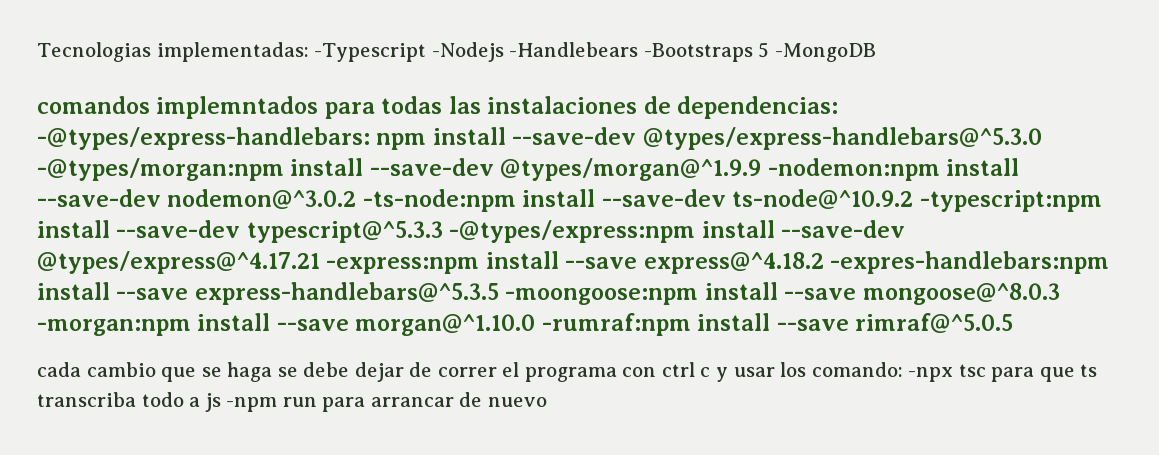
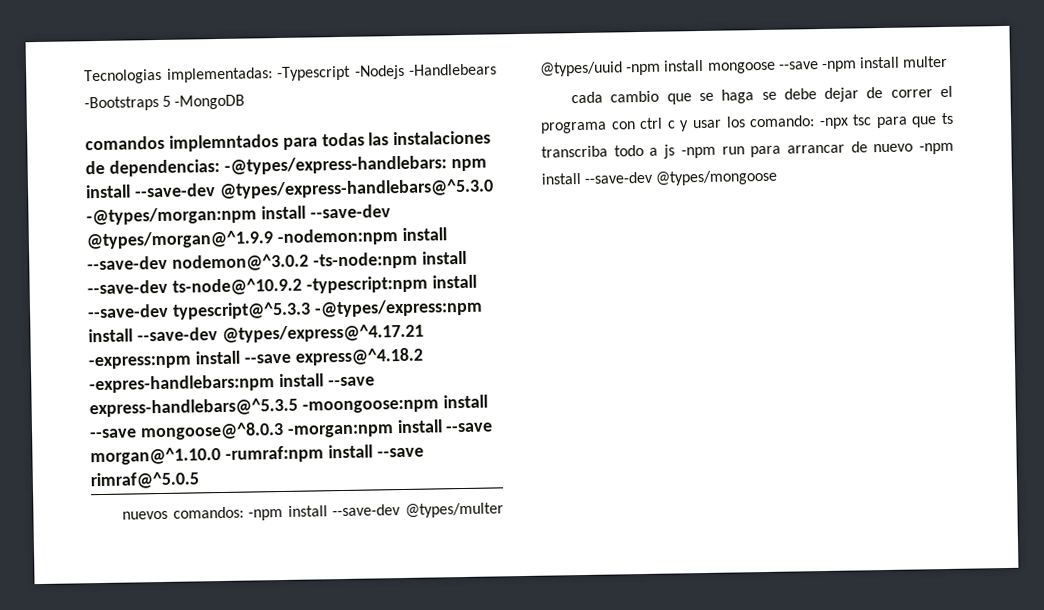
+ nuevos comandos: -npm install --save-dev @types/multer @types/uuid -npm install mongoose --save -npm install multer
- cada cambio que se haga se debe dejar de correr el programa con ctrl c y usar los comando: -npx tsc para que ts transcriba todo a js -npm run para arrancar de nuevo
+ cada cambio que se haga se debe dejar de correr el programa con ctrl c y usar los comando: -npx tsc para que ts transcriba todo a js -npm run para arrancar de nuevo -npm install --save-dev @types/mongoose

